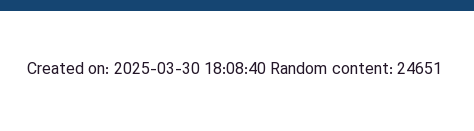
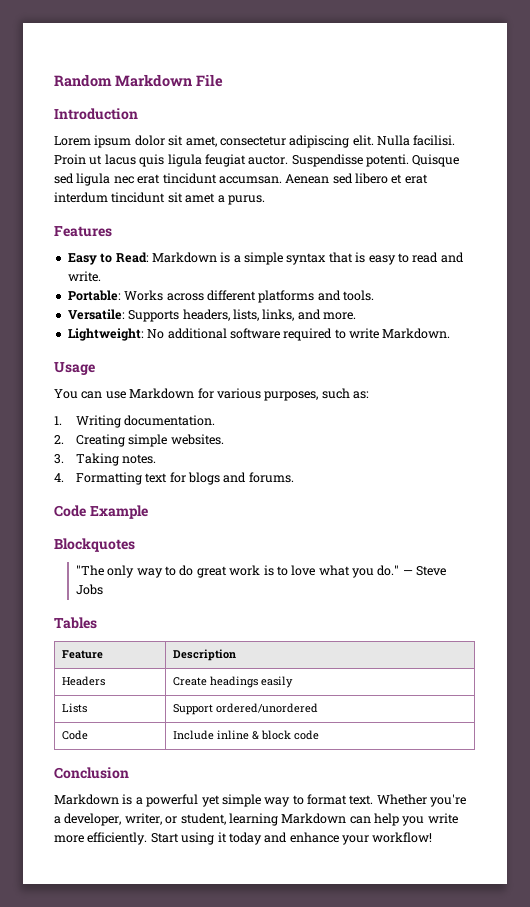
- Created on: 2025-03-30 18:08:40 Random content: 24651
+ Random Markdown File
+ Introduction
+ Lorem ipsum dolor sit amet, consectetur adipiscing elit. Nulla facilisi. Proin ut lacus quis ligula feugiat auctor. Suspendisse potenti. Quisque sed ligula nec erat tincidunt accumsan. Aenean sed libero et erat interdum tincidunt sit amet a purus.
+ Features
+ Easy to Read: Markdown is a simple syntax that is easy to read and write.
+ Portable: Works across different platforms and tools.
+ Versatile: Supports headers, lists, links, and more.
+ Lightweight: No additional software required to write Markdown.
+ Usage
+ You can use Markdown for various purposes, such as:
+ 1. Writing documentation.
+ 2. Creating simple websites.
+ 3. Taking notes.
+ 4. Formatting text for blogs and forums.
+ Code Example
+ Blockquotes
+ "The only way to do great work is to love what you do." — Steve Jobs
+ Tables
+ Feature | Description
+ Headers | Create headings easily
+ Lists | Support ordered/unordered
+ Code | Include inline & block code
+ Conclusion
+ Markdown is a powerful yet simple way to format text. Whether you're a developer, writer, or student, learning Markdown can help you write more efficiently. Start using it today and enhance your workflow!

